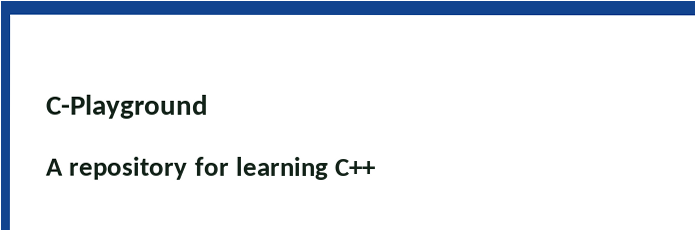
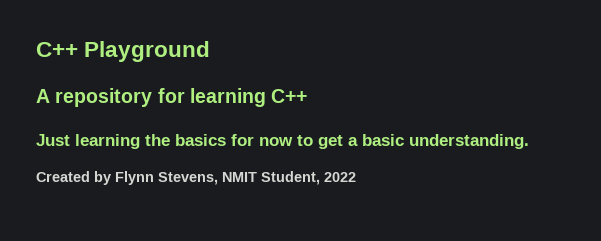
- C-Playground
+ C++ Playground
+ Just learning the basics for now to get a basic understanding.
+ Created by Flynn Stevens, NMIT Student, 2022

